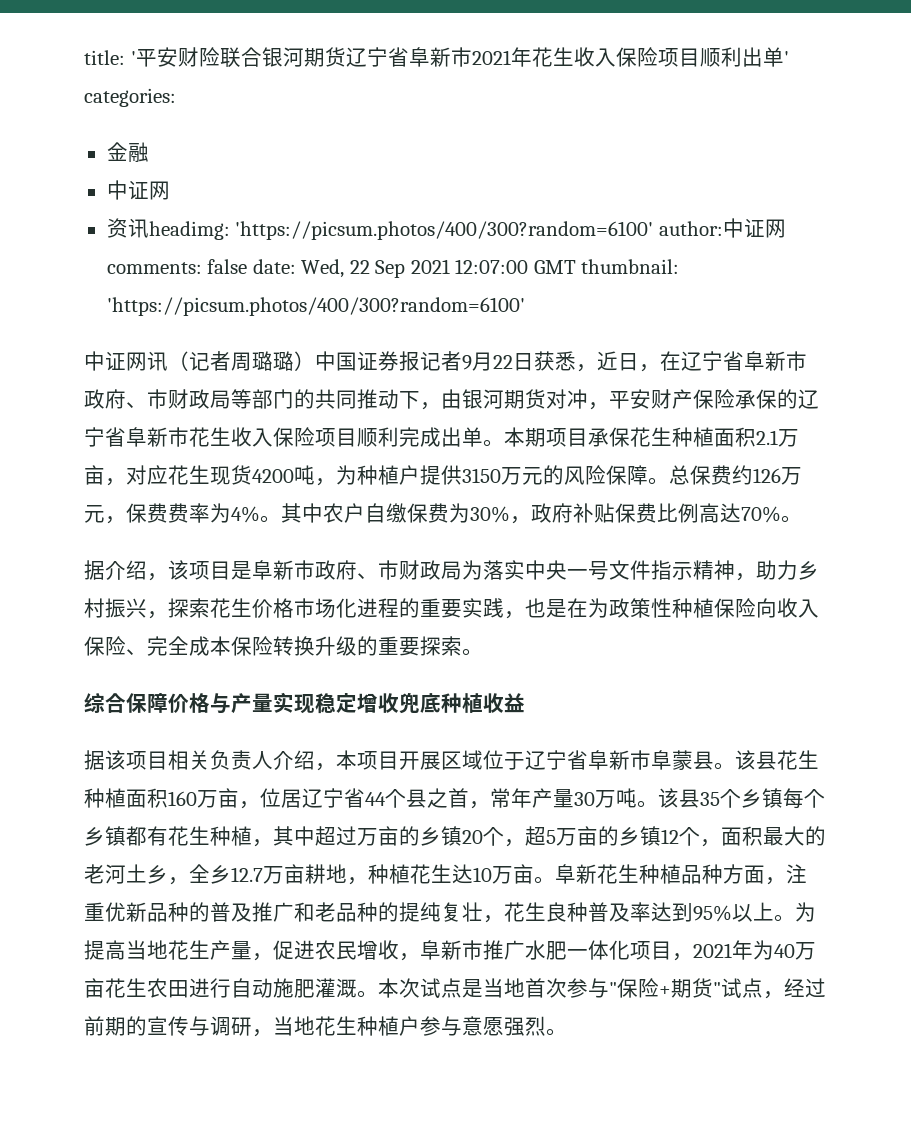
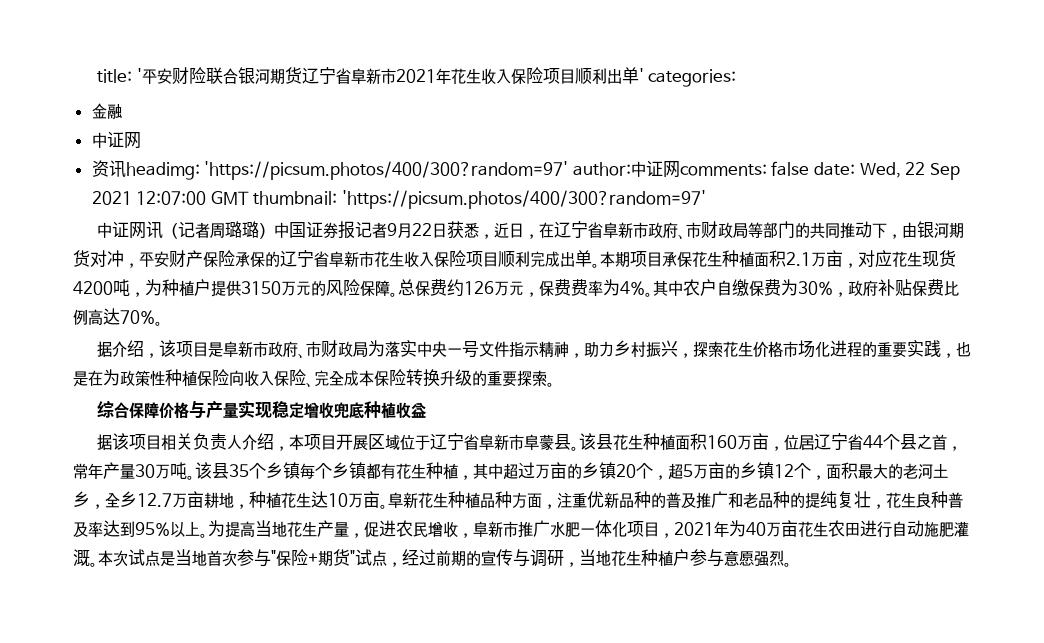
- 资讯headimg: 'https://picsum.photos/400/300?random=6100' author:中证网comments: false date: Wed, 22 Sep 2021 12:07:00 GMT thumbnail: 'https://picsum.photos/400/300?random=6100'
+ 资讯headimg: 'https://picsum.photos/400/300?random=97' author:中证网comments: false date: Wed, 22 Sep 2021 12:07:00 GMT thumbnail: 'https://picsum.photos/400/300?random=97'

